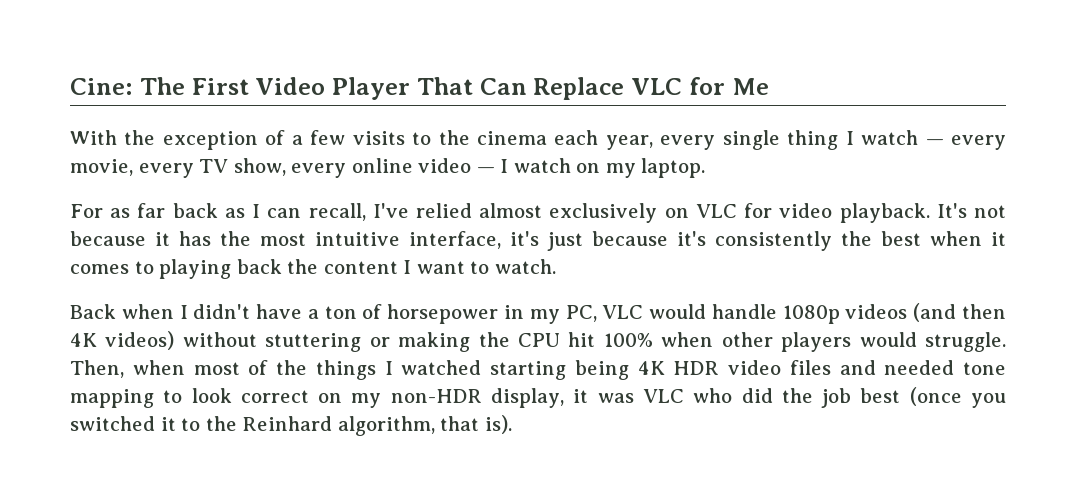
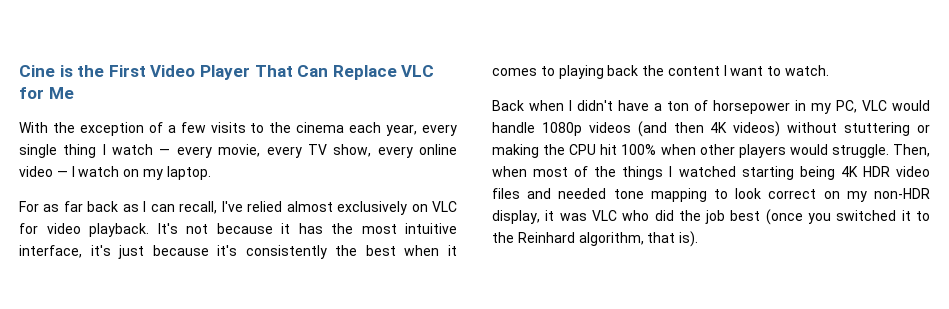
- Cine: The First Video Player That Can Replace VLC for Me
+ Cine is the First Video Player That Can Replace VLC for Me

